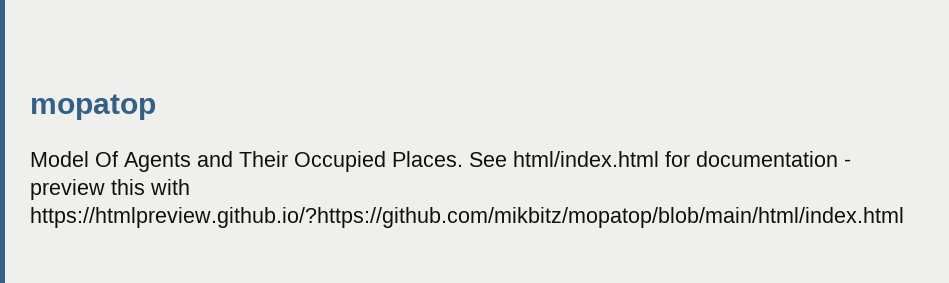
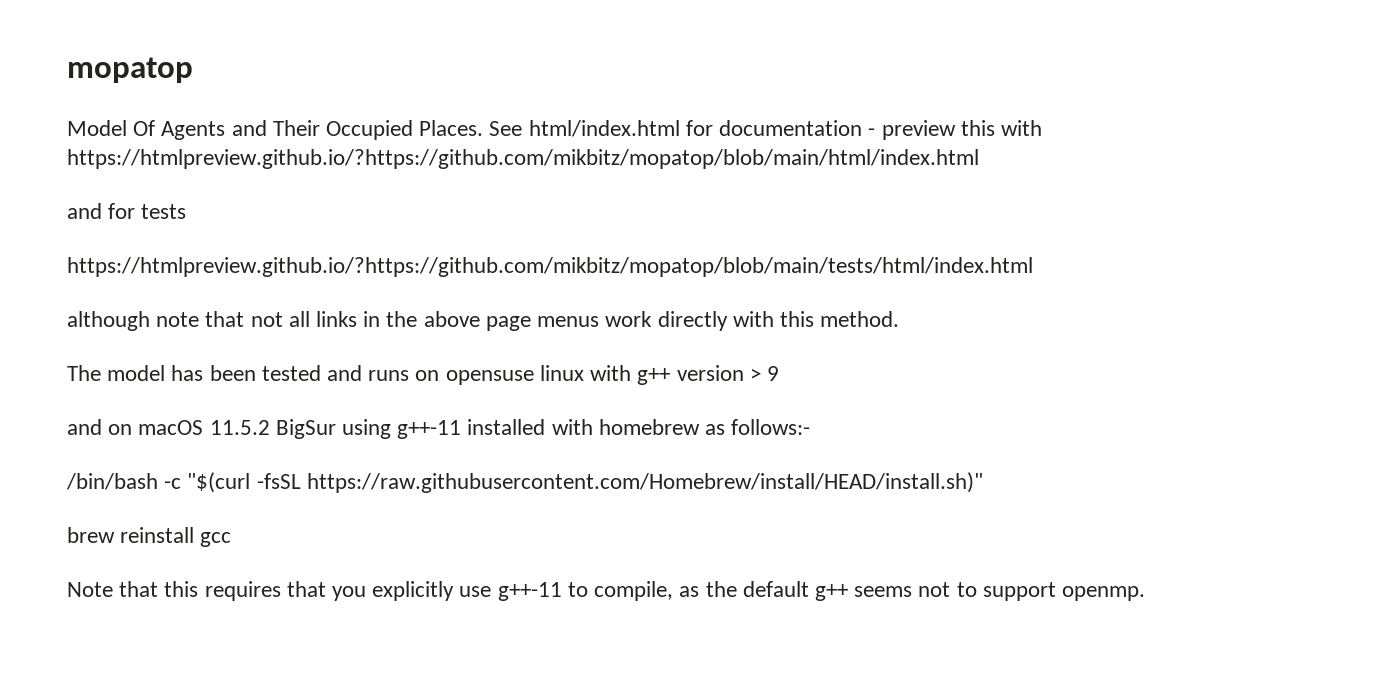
+ and for tests
+ https://htmlpreview.github.io/?https://github.com/mikbitz/mopatop/blob/main/tests/html/index.html
+ although note that not all links in the above page menus work directly with this method.
+ The model has been tested and runs on opensuse linux with g++ version > 9
+ and on macOS 11.5.2 BigSur using g++-11 installed with homebrew as follows:-
+ /bin/bash -c "$(curl -fsSL https://raw.githubusercontent.com/Homebrew/install/HEAD/install.sh)"
+ brew reinstall gcc
+ Note that this requires that you explicitly use g++-11 to compile, as the default g++ seems not to support openmp.

